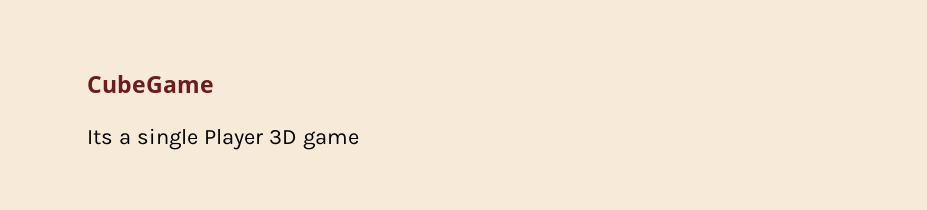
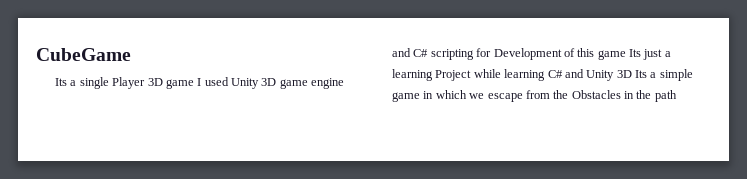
- Its a single Player 3D game
+ Its a single Player 3D game I used Unity 3D game engine and C# scripting for Development of this game Its just a learning Project while learning C# and Unity 3D Its a simple game in which we escape from the Obstacles in the path

